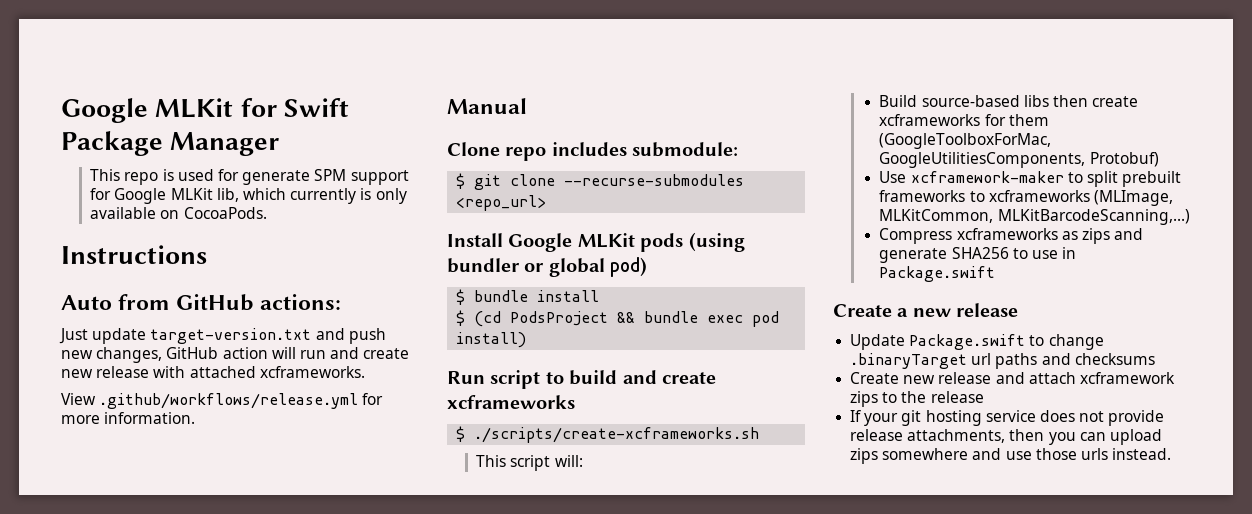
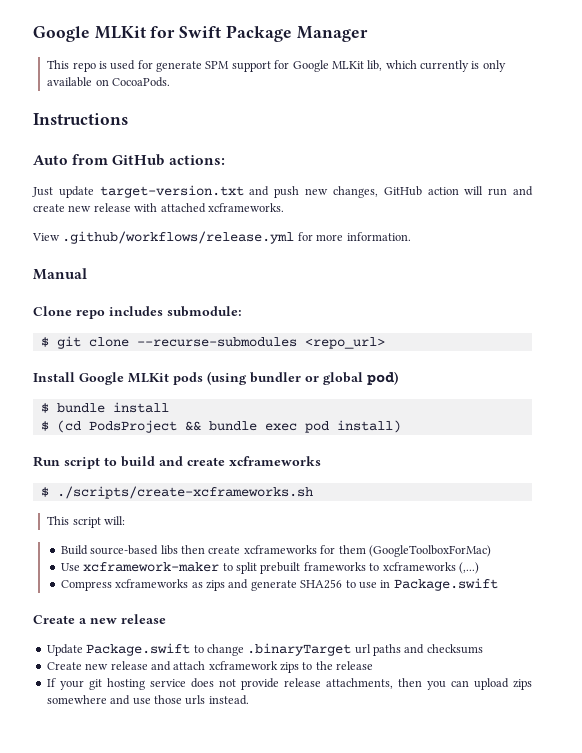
- Build source-based libs then create xcframeworks for them (GoogleToolboxForMac, GoogleUtilitiesComponents, Protobuf)
+ Build source-based libs then create xcframeworks for them (GoogleToolboxForMac)
- Use xcframework-maker to split prebuilt frameworks to xcframeworks (MLImage, MLKitCommon, MLKitBarcodeScanning,...)
+ Use xcframework-maker to split prebuilt frameworks to xcframeworks (,...)

